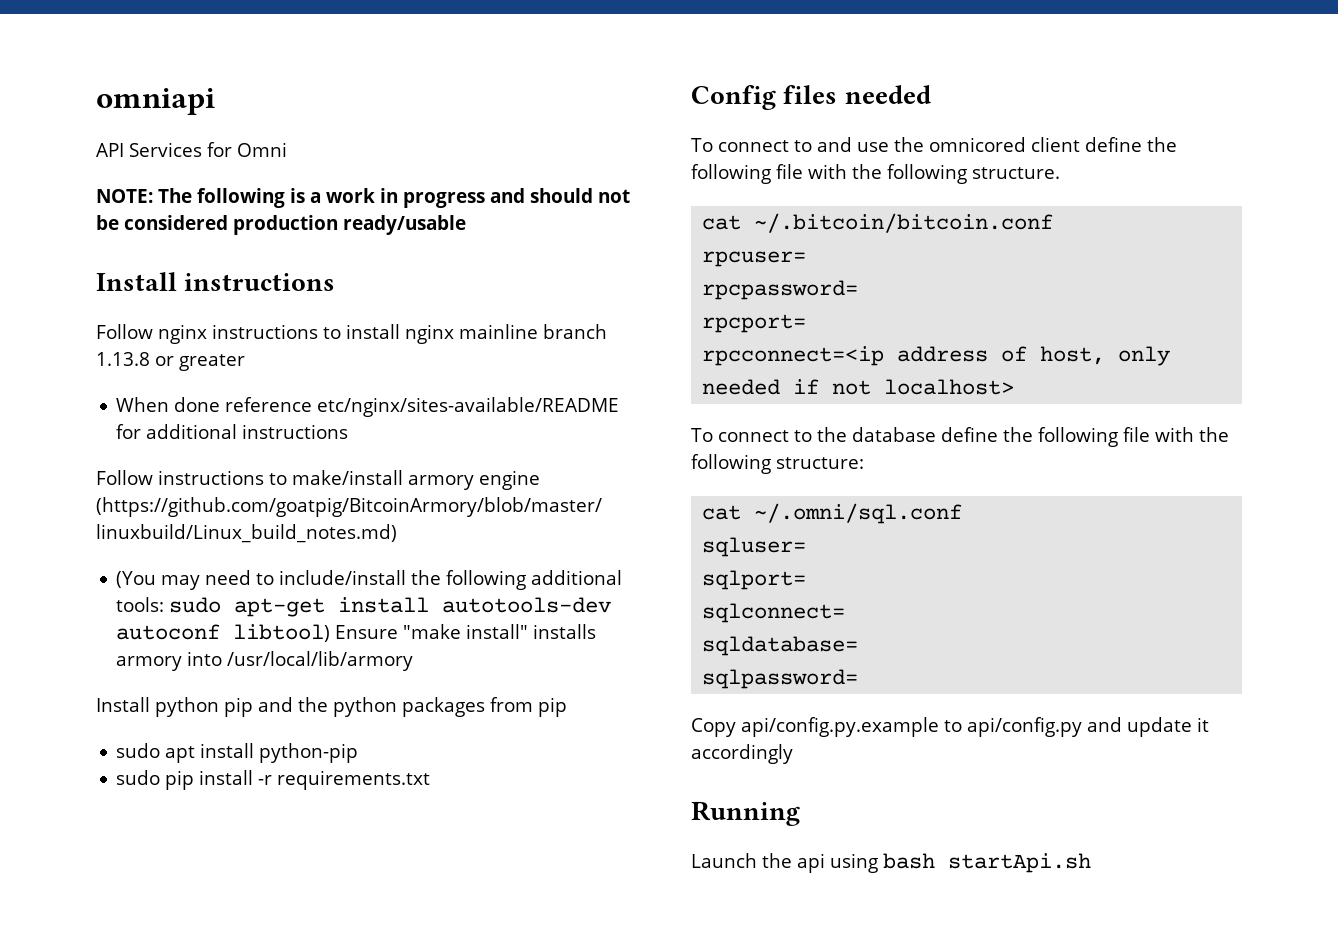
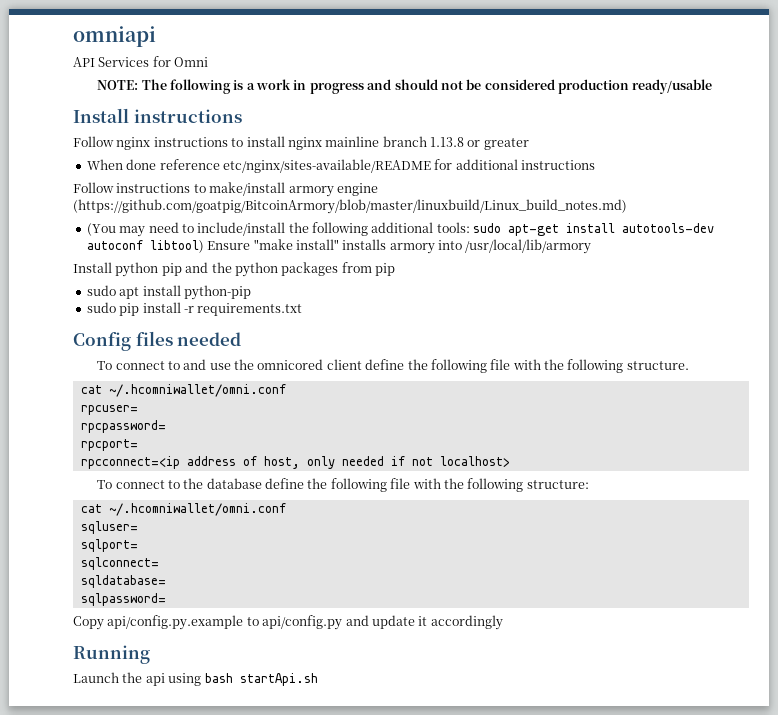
  To connect to and use the omnicored client define the following file with the following structure.
- cat ~/.bitcoin/bitcoin.conf
+ cat ~/.hcomniwallet/omni.conf
  To connect to the database define the following file with the following structure:
- cat ~/.omni/sql.conf
+ cat ~/.hcomniwallet/omni.conf

